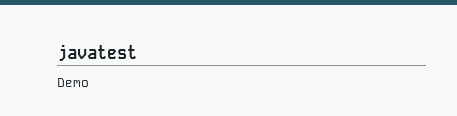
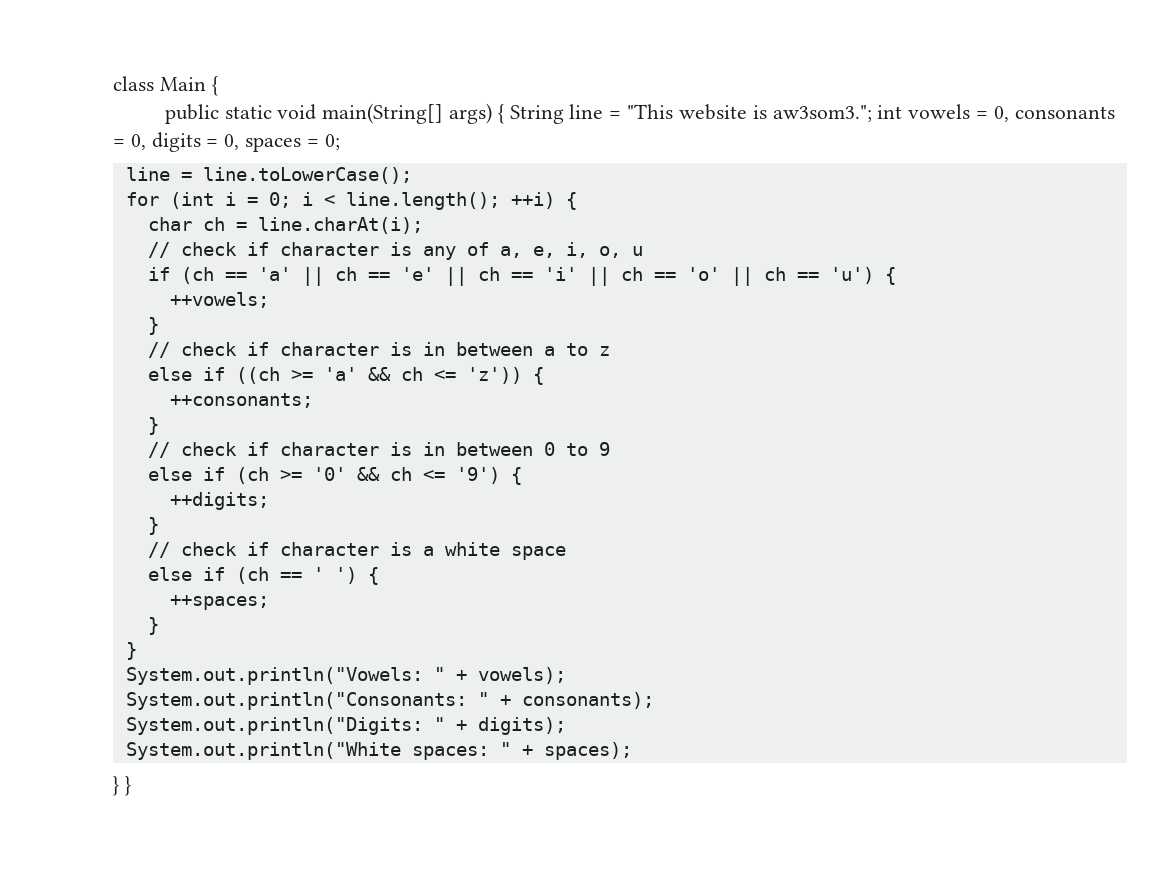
- javatest
- Demo
+ class Main {
+ public static void main(String[] args) { String line = "This website is aw3som3."; int vowels = 0, consonants = 0, digits = 0, spaces = 0;
+ line = line.toLowerCase();
+ for (int i = 0; i < line.length(); ++i) {
+ char ch = line.charAt(i);
+ // check if character is any of a, e, i, o, u
+ if (ch == 'a' || ch == 'e' || ch == 'i' || ch == 'o' || ch == 'u') {
+ ++vowels;
+ }
+ // check if character is in between a to z
+ else if ((ch >= 'a' && ch <= 'z')) {
+ ++consonants;
+ }
+ // check if character is in between 0 to 9
+ else if (ch >= '0' && ch <= '9') {
+ ++digits;
+ }
+ // check if character is a white space
+ else if (ch == ' ') {
+ ++spaces;
+ }
+ }
+ System.out.println("Vowels: " + vowels);
+ System.out.println("Consonants: " + consonants);
+ System.out.println("Digits: " + digits);
+ System.out.println("White spaces: " + spaces);
+ } }

